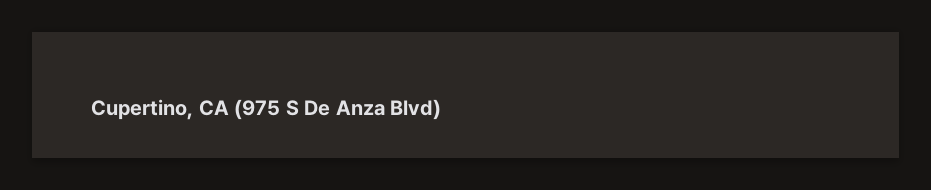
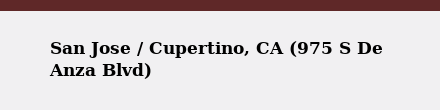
- Cupertino, CA (975 S De Anza Blvd)
+ San Jose / Cupertino, CA (975 S De Anza Blvd)

